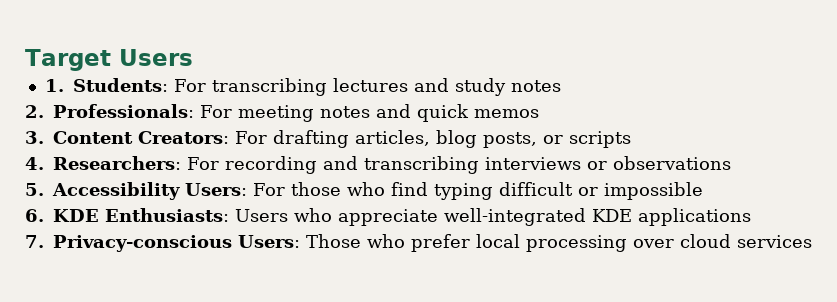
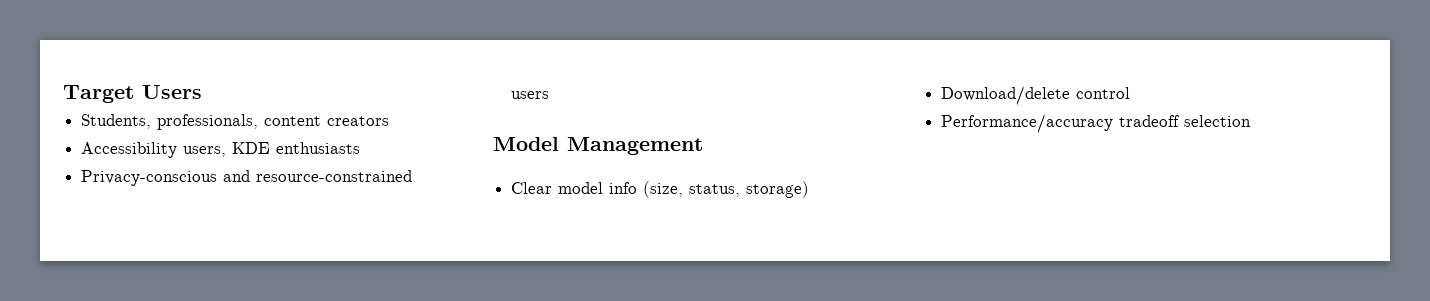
- 1. Students: For transcribing lectures and study notes
- 2. Professionals: For meeting notes and quick memos
- 3. Content Creators: For drafting articles, blog posts, or scripts
- 4. Researchers: For recording and transcribing interviews or observations
- 5. Accessibility Users: For those who find typing difficult or impossible
- 6. KDE Enthusiasts: Users who appreciate well-integrated KDE applications
- 7. Privacy-conscious Users: Those who prefer local processing over cloud services
+ Students, professionals, content creators
+ Accessibility users, KDE enthusiasts
+ Privacy-conscious and resource-constrained users
+ Model Management
+ Clear model info (size, status, storage)
+ Download/delete control
+ Performance/accuracy tradeoff selection

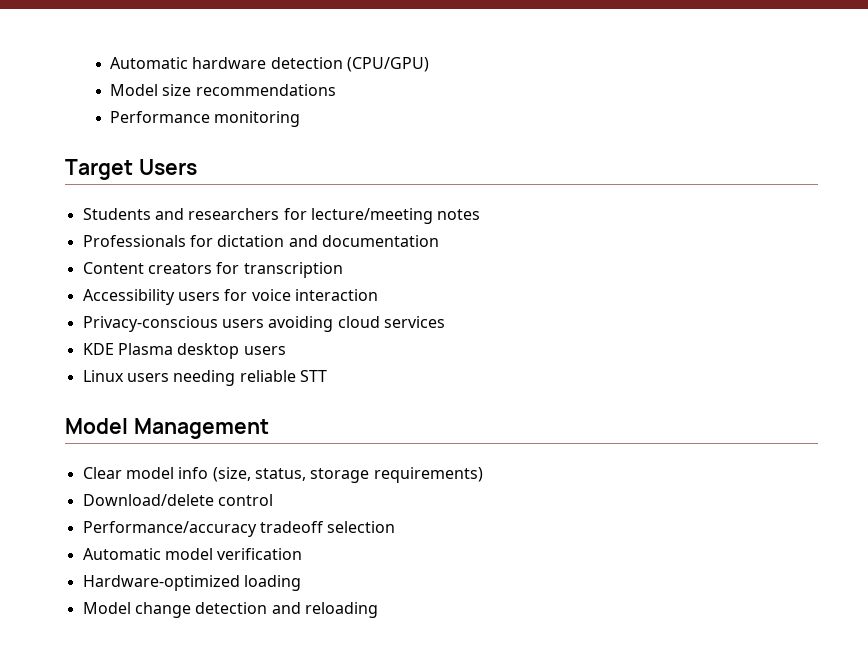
+ Automatic hardware detection (CPU/GPU)
+ Model size recommendations
+ Performance monitoring
  Target Users
- Students, professionals, content creators
+ Students and researchers for lecture/meeting notes
+ Professionals for dictation and documentation
+ Content creators for transcription
- Accessibility users, KDE enthusiasts
+ Accessibility users for voice interaction
- Privacy-conscious and resource-constrained users
+ Privacy-conscious users avoiding cloud services
+ KDE Plasma desktop users
+ Linux users needing reliable STT
- Clear model info (size, status, storage)
+ Clear model info (size, status, storage requirements)
+ Automatic model verification
+ Hardware-optimized loading
+ Model change detection and reloading

